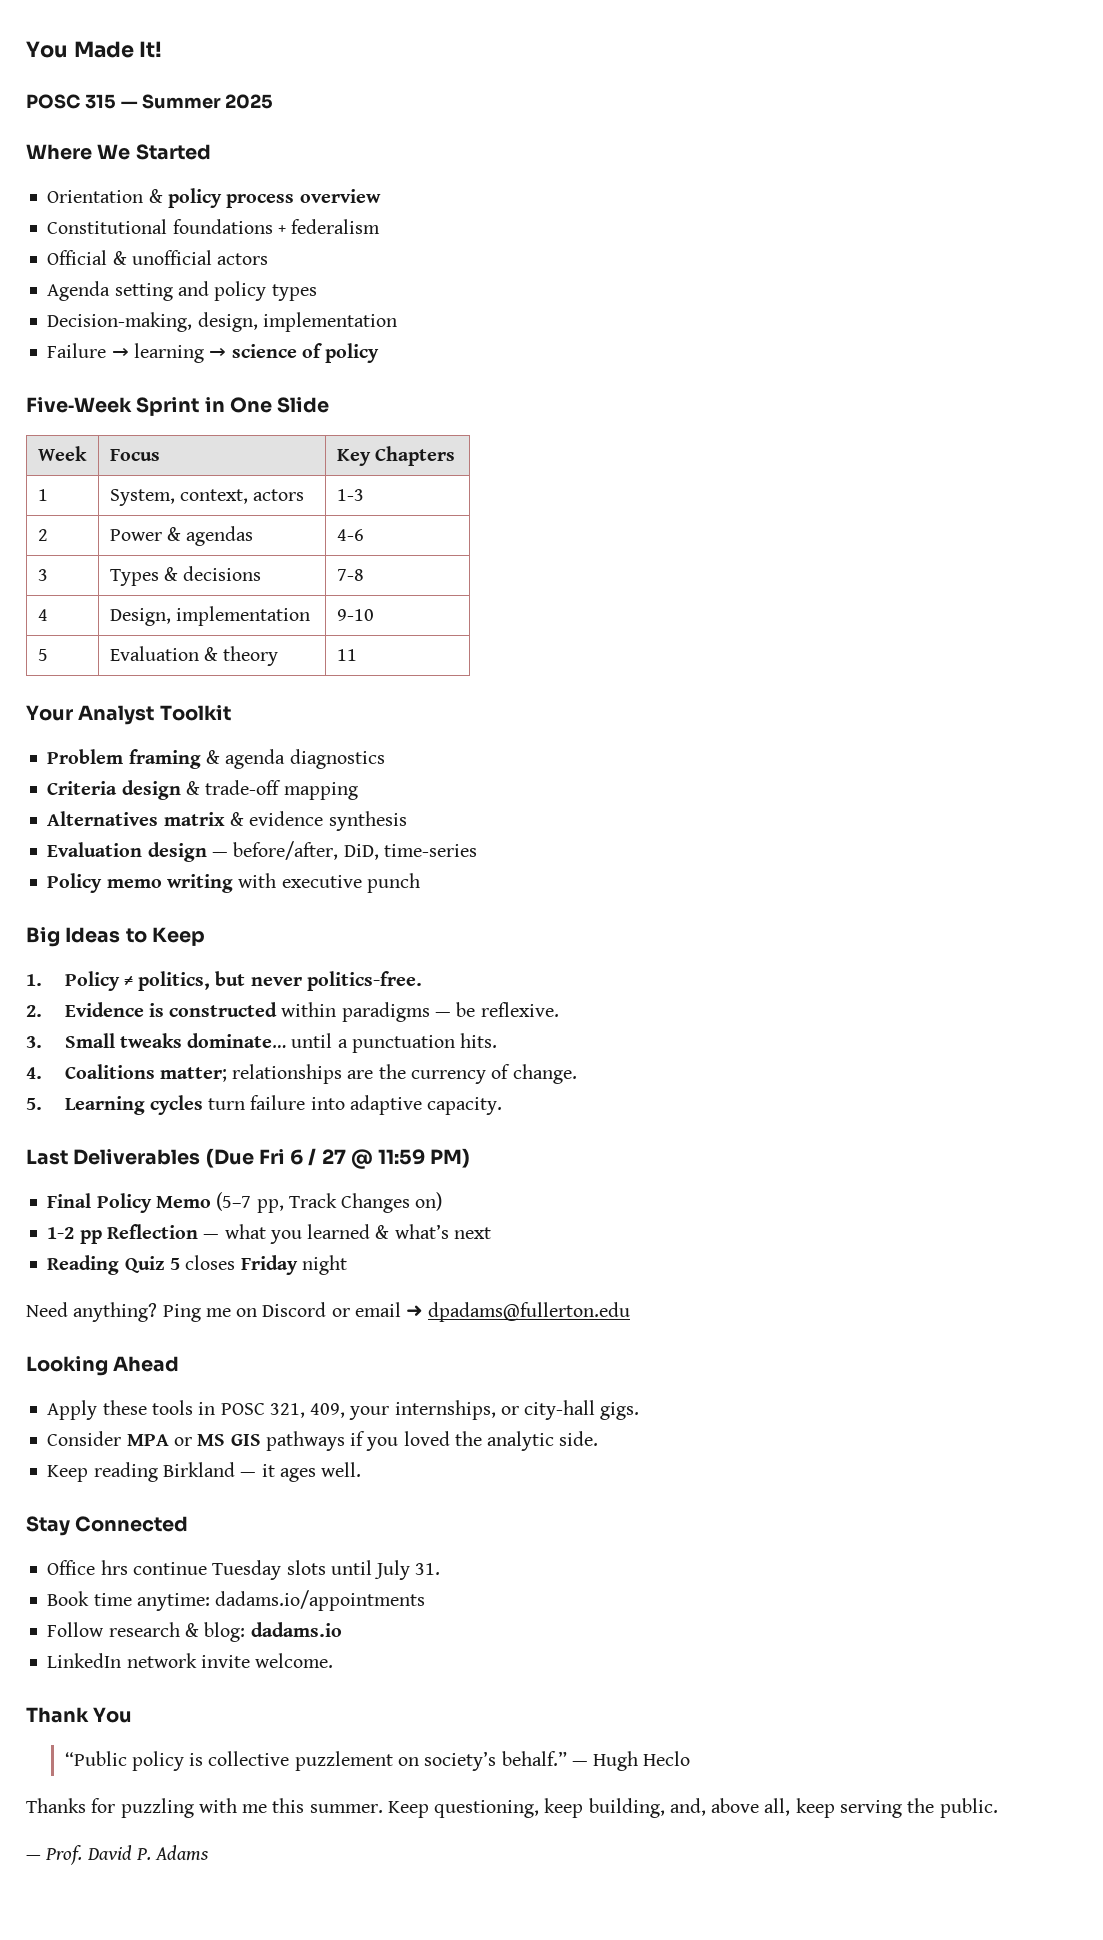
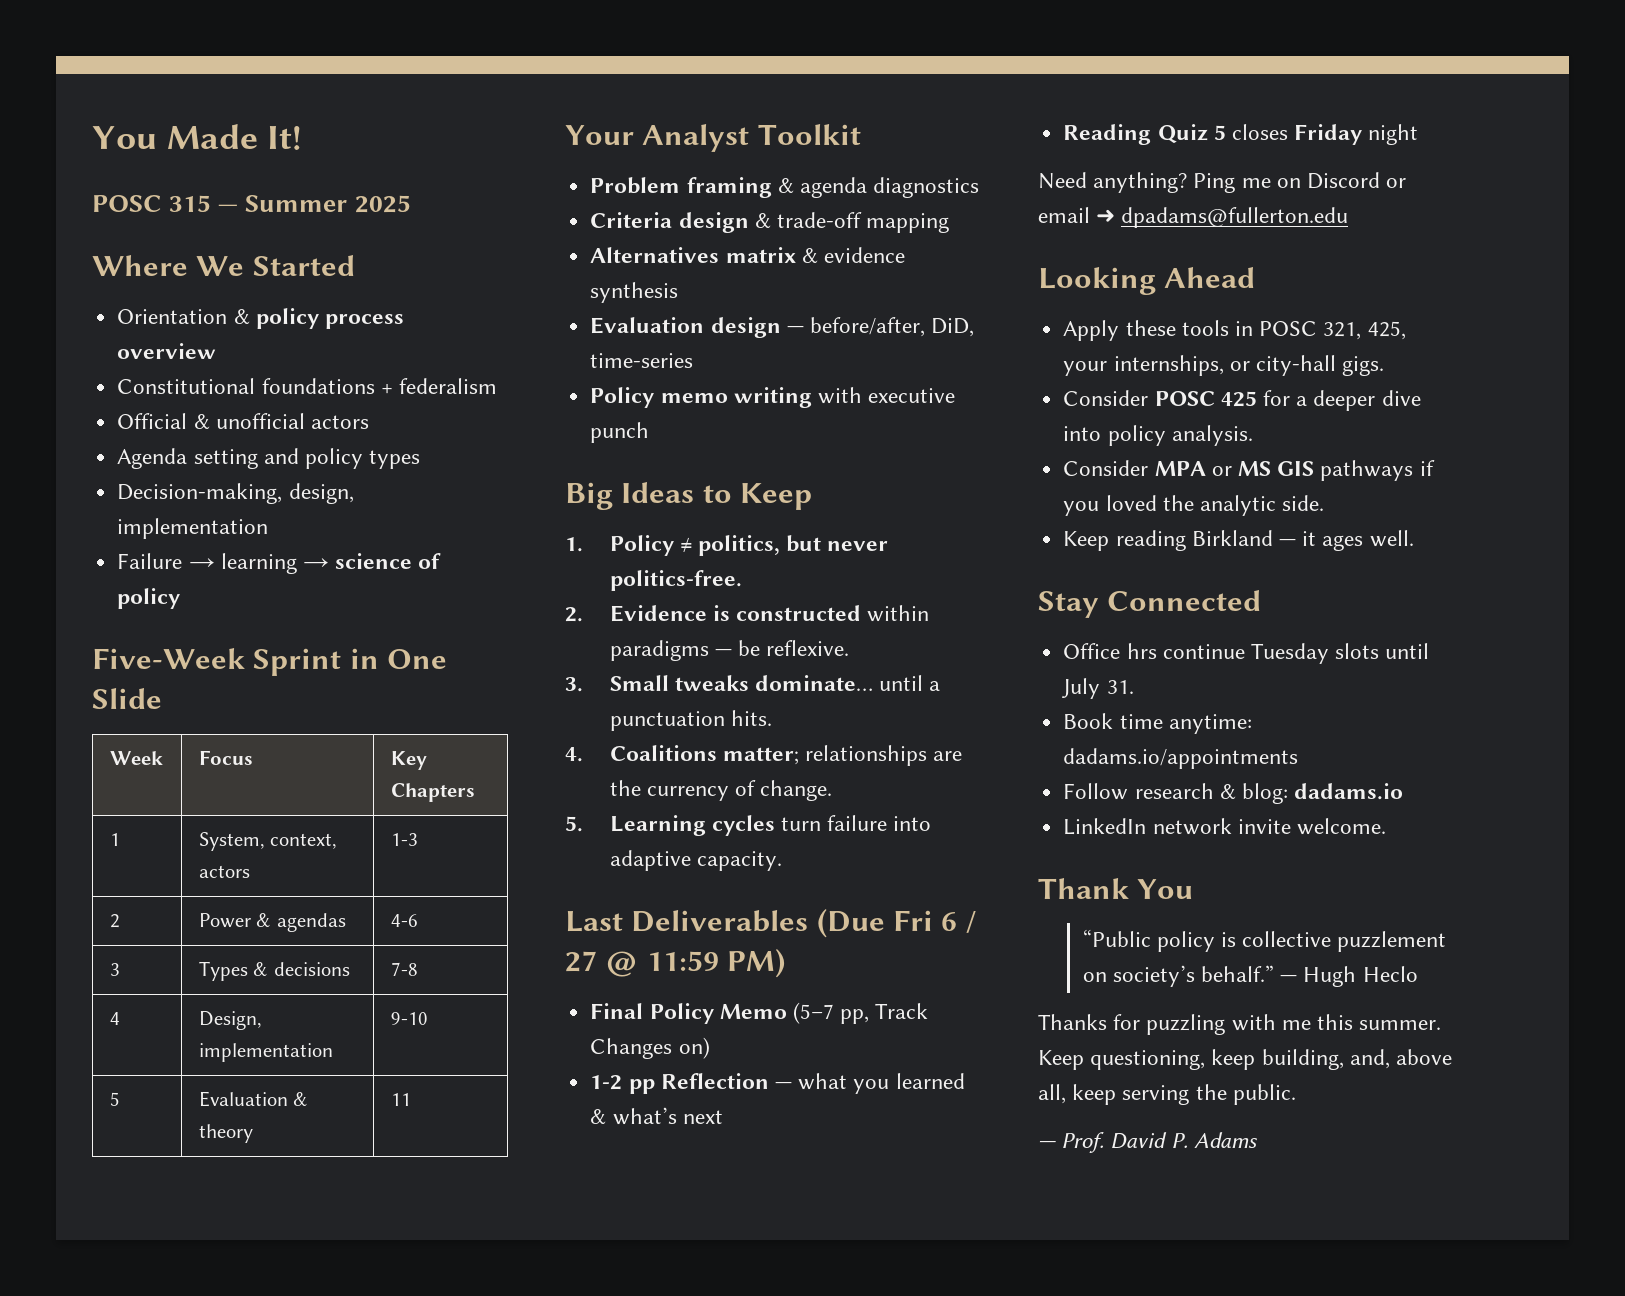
- Apply these tools in POSC 321, 409, your internships, or city‑hall gigs.
+ Apply these tools in POSC 321, 425, your internships, or city‑hall gigs.
+ Consider POSC 425 for a deeper dive into policy analysis.

